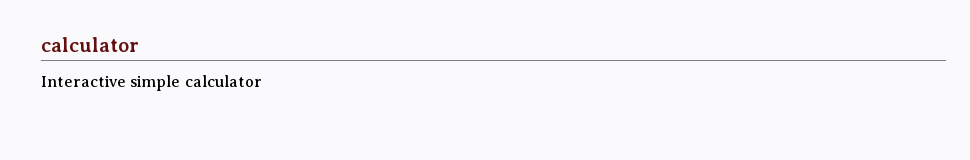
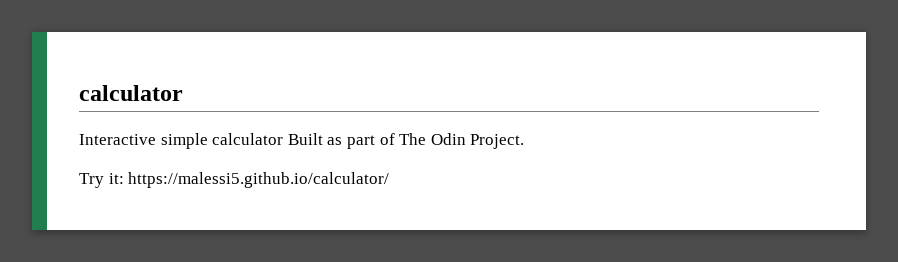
- Interactive simple calculator
+ Interactive simple calculator Built as part of The Odin Project.
+ Try it: https://malessi5.github.io/calculator/

